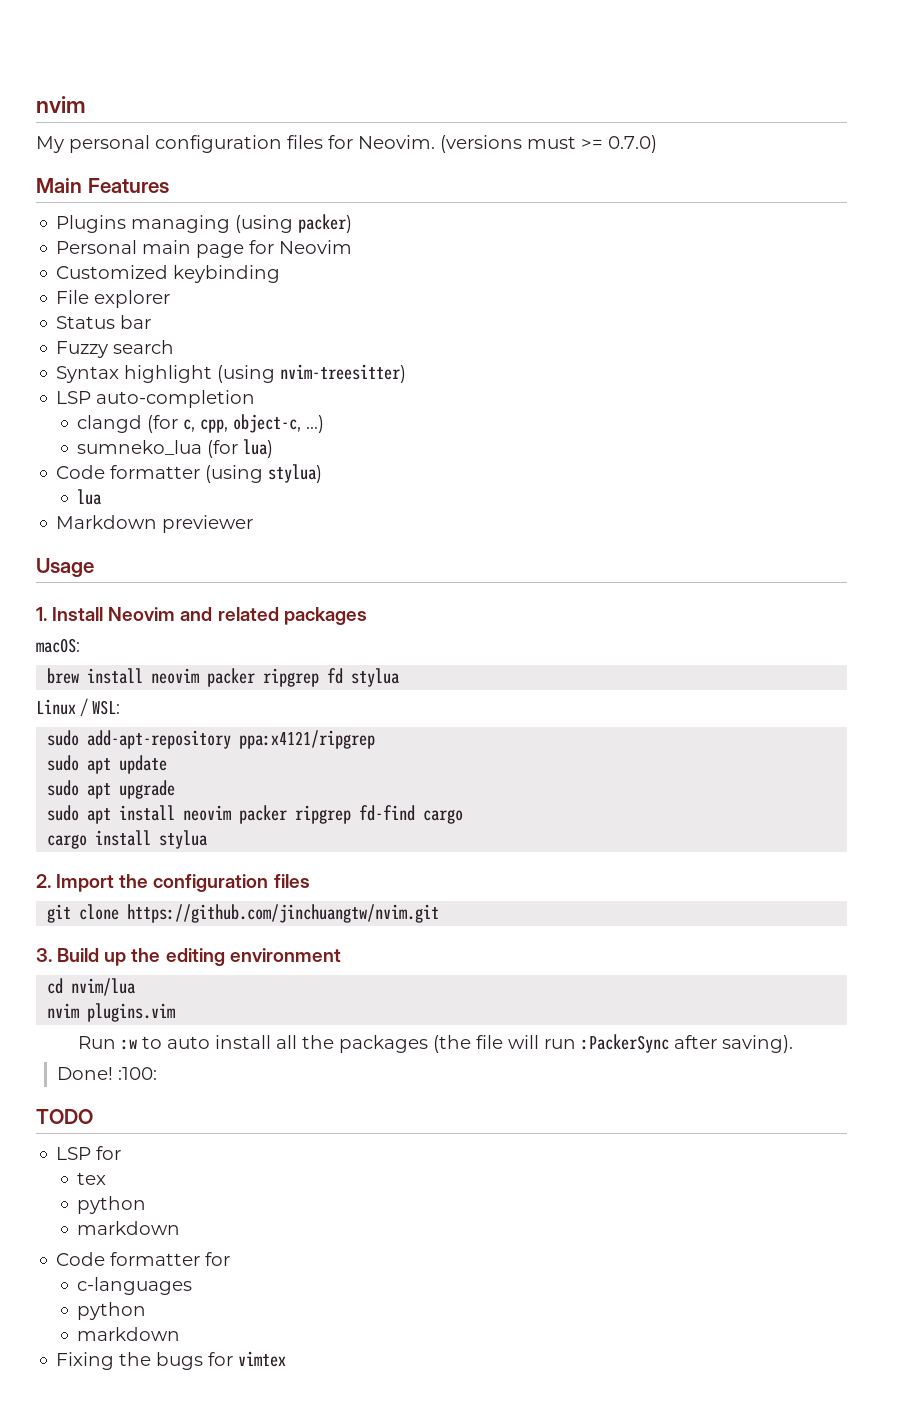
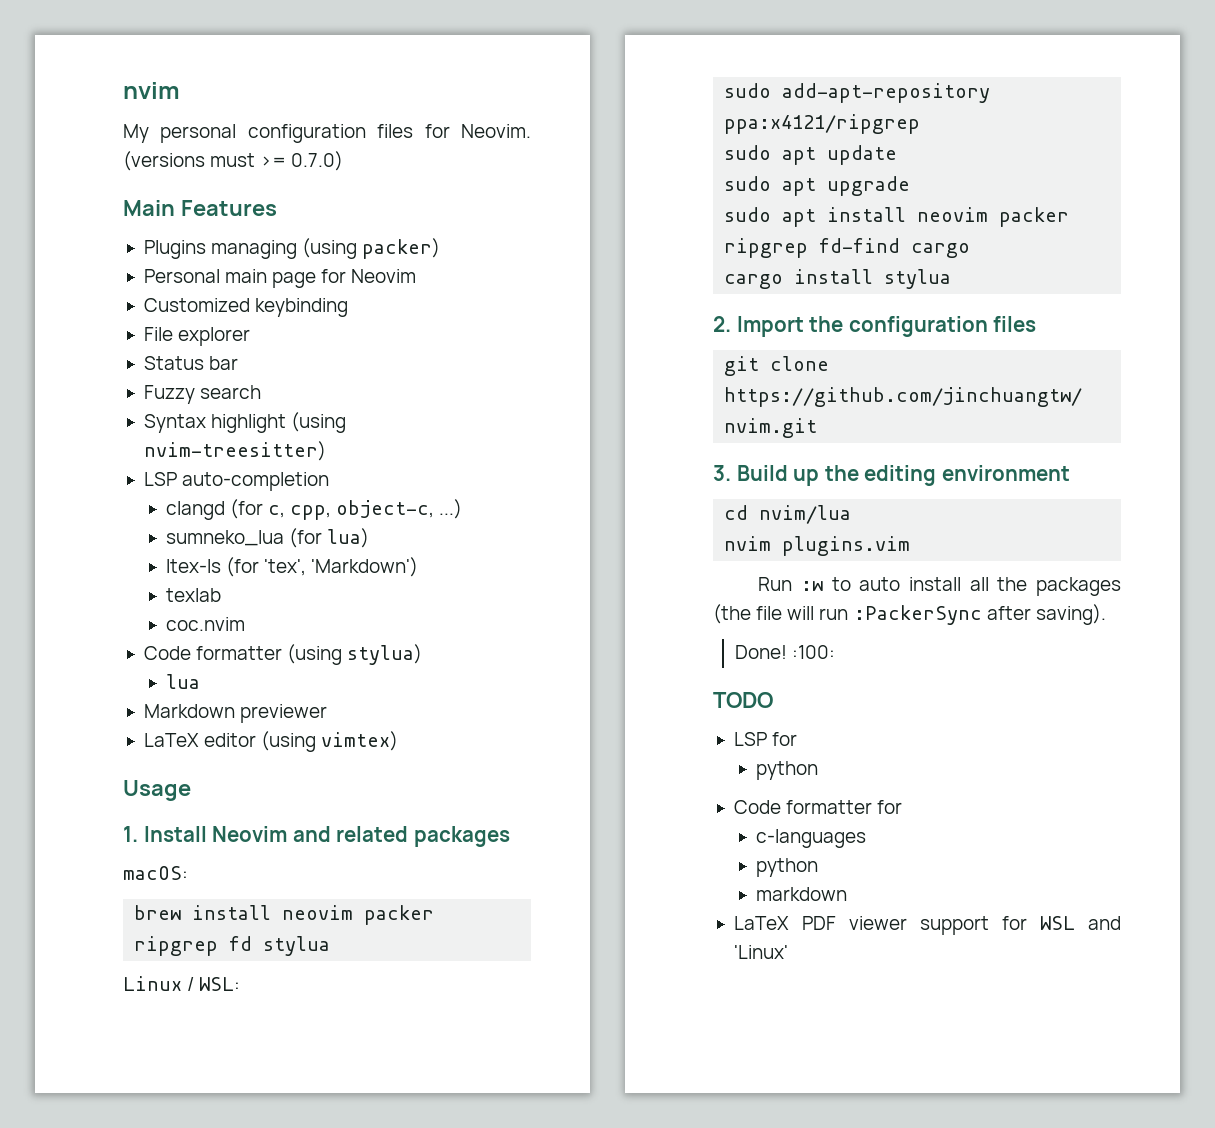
+ ltex-ls (for 'tex', 'Markdown')
+ texlab
+ coc.nvim
+ LaTeX editor (using vimtex)
  LSP for
- tex
  python
- markdown
- Fixing the bugs for vimtex
+ LaTeX PDF viewer support for WSL and 'Linux'

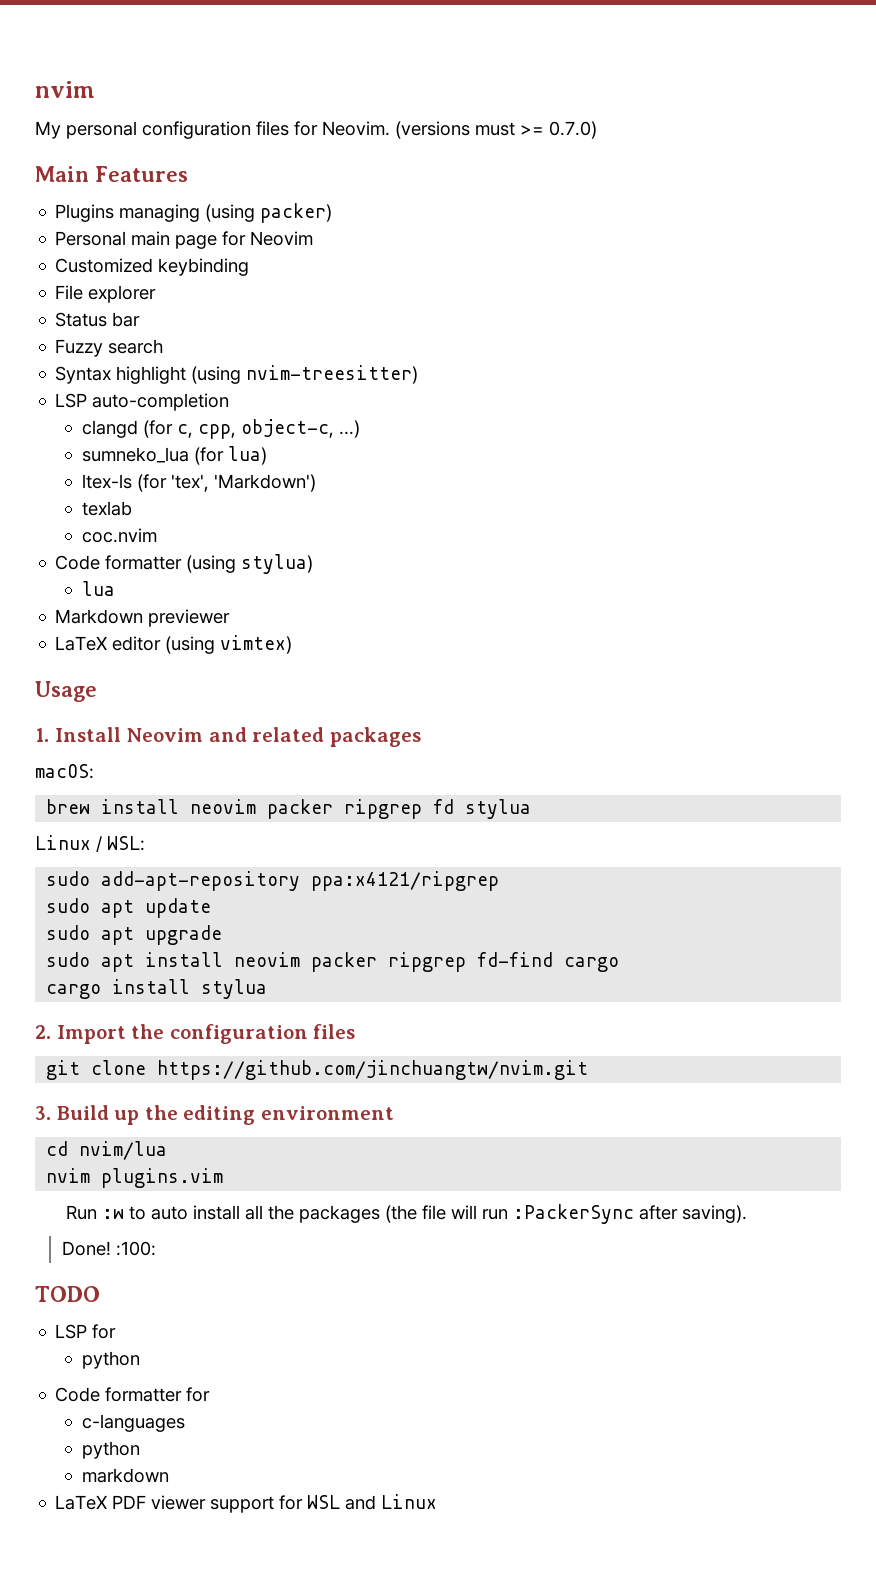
- LaTeX PDF viewer support for WSL and 'Linux'
+ LaTeX PDF viewer support for WSL and Linux

